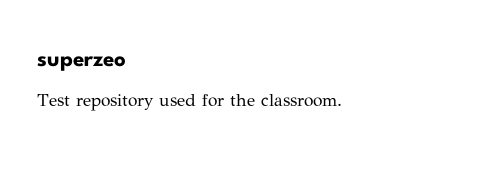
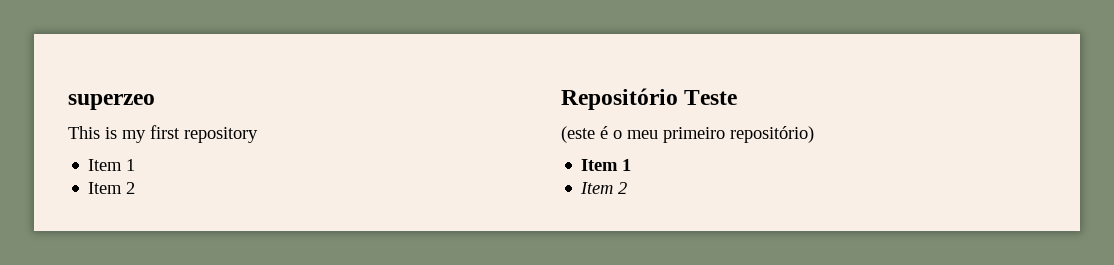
- Test repository used for the classroom.
+ This is my first repository
+ Item 1
+ Item 2
+ Repositório Teste
+ (este é o meu primeiro repositório)
+ Item 1
+ Item 2

